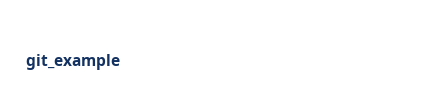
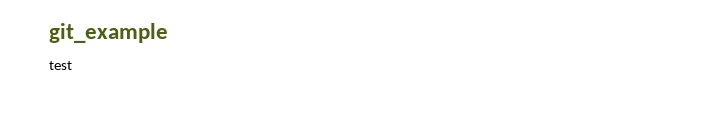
+ test

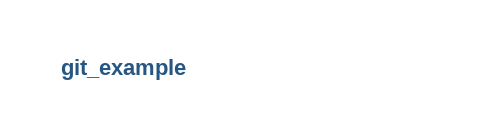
- test

